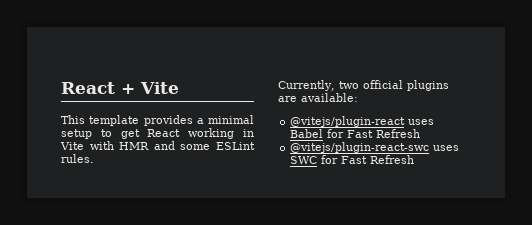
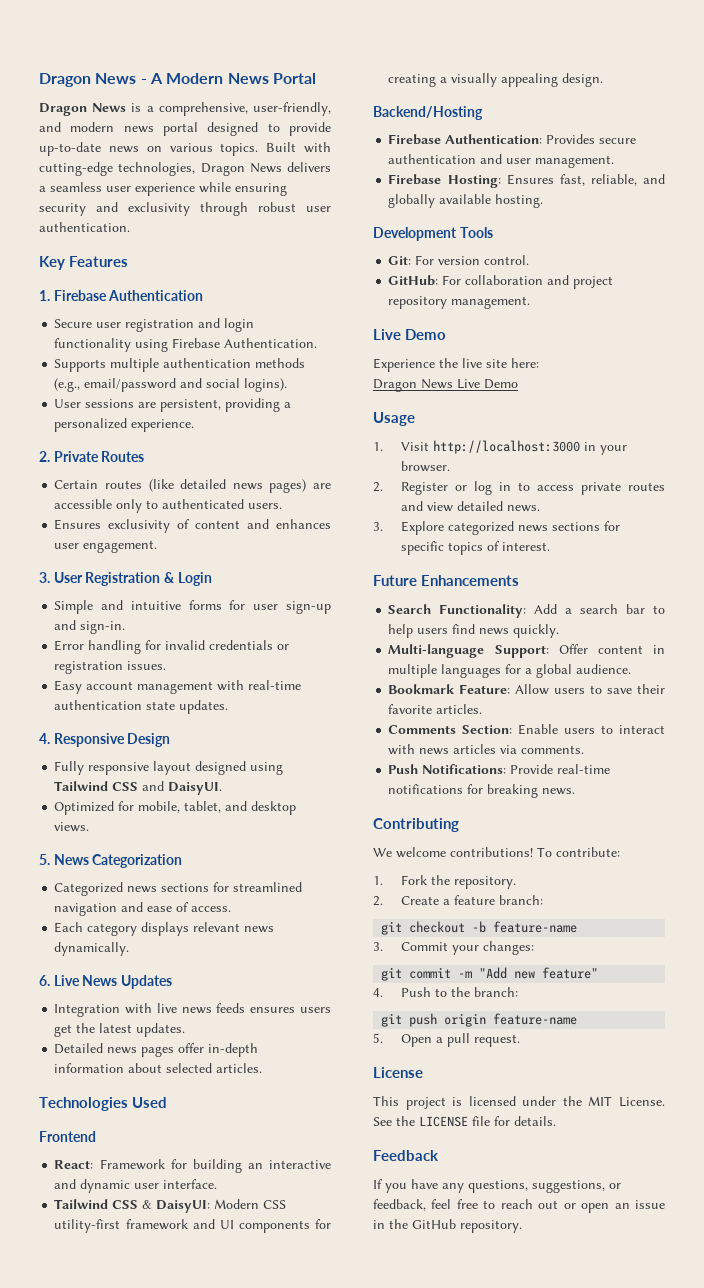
- React + Vite
- This template provides a minimal setup to get React working in Vite with HMR and some ESLint rules.
- Currently, two official plugins are available:
- @vitejs/plugin-react uses Babel for Fast Refresh
- @vitejs/plugin-react-swc uses SWC for Fast Refresh
+ Dragon News - A Modern News Portal
+ Dragon News is a comprehensive, user-friendly, and modern news portal designed to provide up-to-date news on various topics. Built with cutting-edge technologies, Dragon News delivers a seamless user experience while ensuring security and exclusivity through robust user authentication.
+ Key Features
+ 1. Firebase Authentication
+ Secure user registration and login functionality using Firebase Authentication.
+ Supports multiple authentication methods (e.g., email/password and social logins).
+ User sessions are persistent, providing a personalized experience.
+ 2. Private Routes
+ Certain routes (like detailed news pages) are accessible only to authenticated users.
+ Ensures exclusivity of content and enhances user engagement.
+ 3. User Registration & Login
+ Simple and intuitive forms for user sign-up and sign-in.
+ Error handling for invalid credentials or registration issues.
+ Easy account management with real-time authentication state updates.
+ 4. Responsive Design
+ Fully responsive layout designed using Tailwind CSS and DaisyUI.
+ Optimized for mobile, tablet, and desktop views.
+ 5. News Categorization
+ Categorized news sections for streamlined navigation and ease of access.
+ Each category displays relevant news dynamically.
+ 6. Live News Updates
+ Integration with live news feeds ensures users get the latest updates.
+ Detailed news pages offer in-depth information about selected articles.
+ Technologies Used
+ Frontend
+ React: Framework for building an interactive and dynamic user interface.
+ Tailwind CSS & DaisyUI: Modern CSS utility-first framework and UI components for creating a visually appealing design.
+ Backend/Hosting
+ Firebase Authentication: Provides secure authentication and user management.
+ Firebase Hosting: Ensures fast, reliable, and globally available hosting.
+ Development Tools
+ Git: For version control.
+ GitHub: For collaboration and project repository management.
+ Live Demo
+ Experience the live site here:
+ Dragon News Live Demo
+ Usage
+ 1. Visit http://localhost:3000 in your browser.
+ 2. Register or log in to access private routes and view detailed news.
+ 3. Explore categorized news sections for specific topics of interest.
+ Future Enhancements
+ Search Functionality: Add a search bar to help users find news quickly.
+ Multi-language Support: Offer content in multiple languages for a global audience.
+ Bookmark Feature: Allow users to save their favorite articles.
+ Comments Section: Enable users to interact with news articles via comments.
+ Push Notifications: Provide real-time notifications for breaking news.
+ Contributing
+ We welcome contributions! To contribute:
+ 1. Fork the repository.
+ 2. Create a feature branch:
+ git checkout -b feature-name
+ 3. Commit your changes:
+ git commit -m "Add new feature"
+ 4. Push to the branch:
+ git push origin feature-name
+ 5. Open a pull request.
+ License
+ This project is licensed under the MIT License. See the LICENSE file for details.
+ Feedback
+ If you have any questions, suggestions, or feedback, feel free to reach out or open an issue in the GitHub repository.

